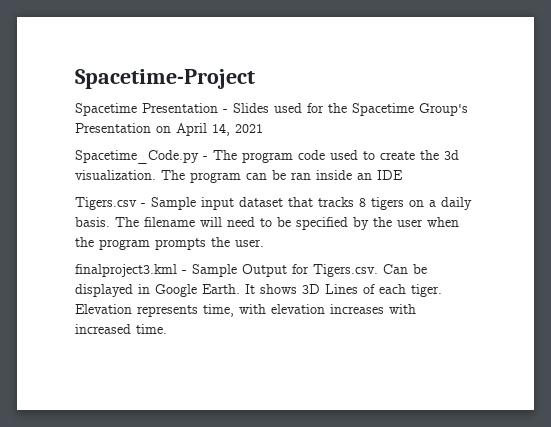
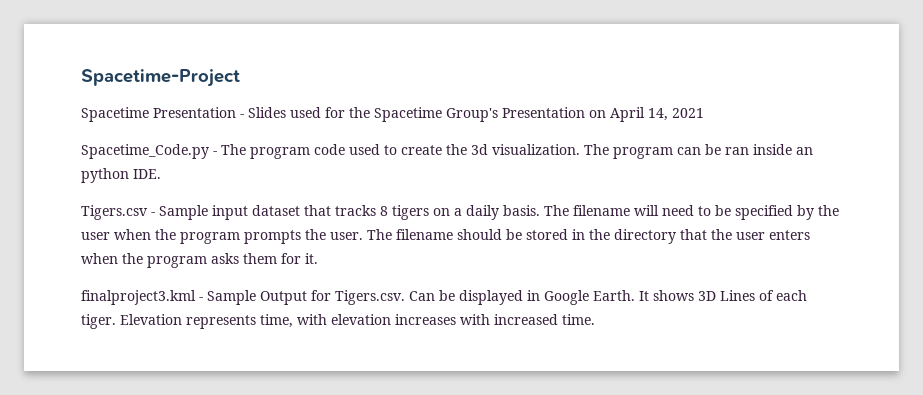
- The program can be ran inside an IDE
+ The program can be ran inside an python IDE.
+ The filename should be stored in the directory that the user enters when the program asks them for it.

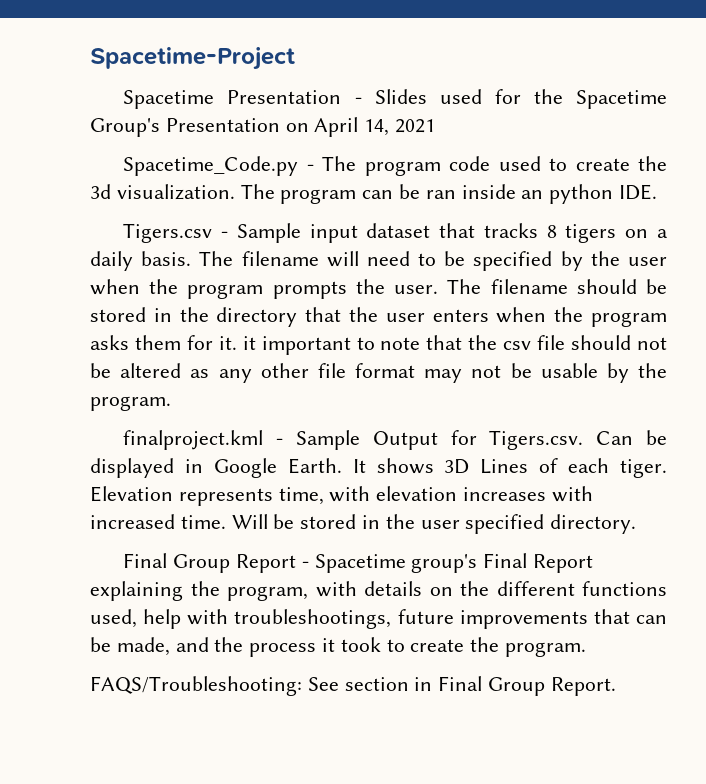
- The filename should be stored in the directory that the user enters when the program asks them for it.
- finalproject3.kml - Sample Output for Tigers.csv. Can be displayed in Google Earth.
+ The filename should be stored in the directory that the user enters when the program asks them for it. it important to note that the csv file should not be altered as any other file format may not be usable by the program.
+ finalproject.kml - Sample Output for Tigers.csv. Can be displayed in Google Earth.
+ Will be stored in the user specified directory.
+ Final Group Report - Spacetime group's Final Report explaining the program, with details on the different functions used, help with troubleshootings, future improvements that can be made, and the process it took to create the program.
+ FAQS/Troubleshooting: See section in Final Group Report.

